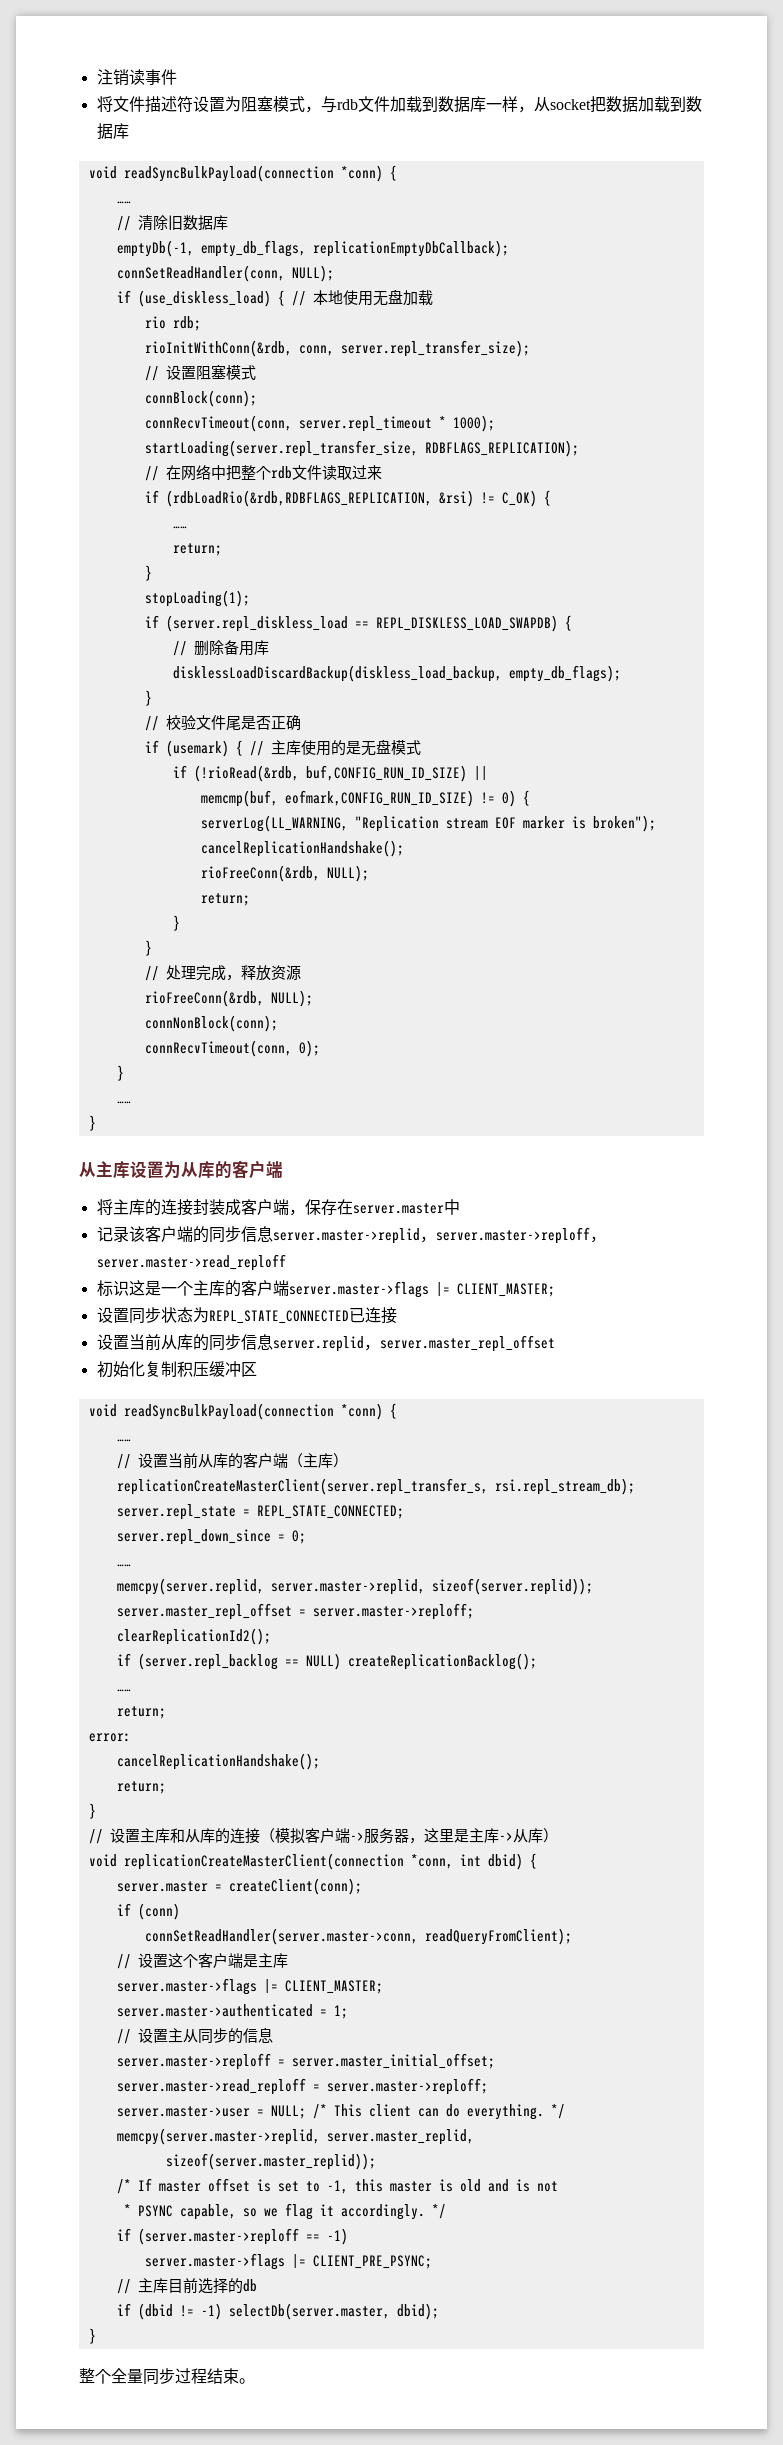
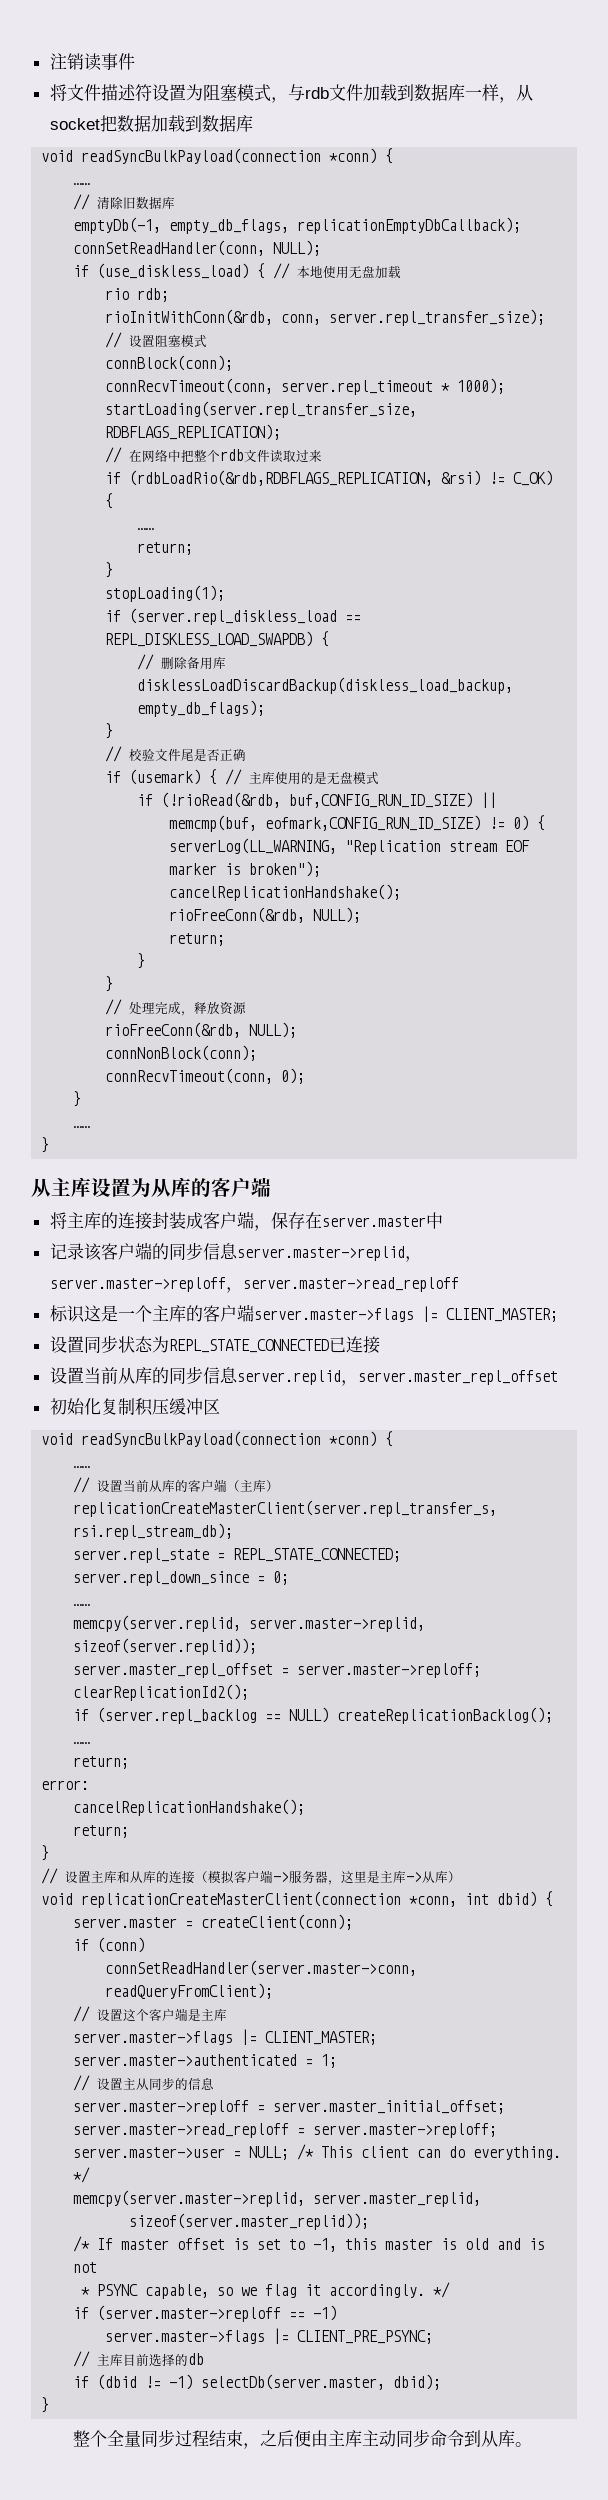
- 整个全量同步过程结束。
+ 整个全量同步过程结束，之后便由主库主动同步命令到从库。

